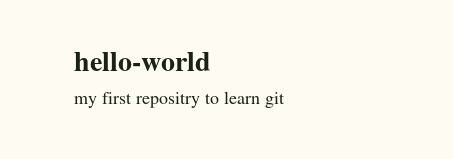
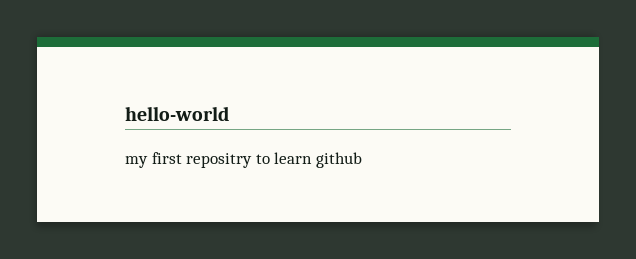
- my first repositry to learn git
+ my first repositry to learn github

